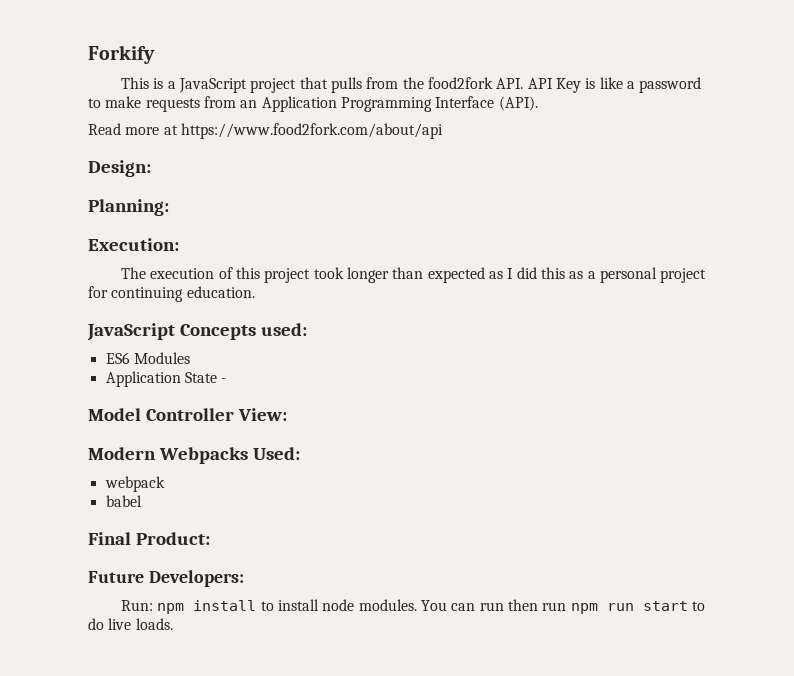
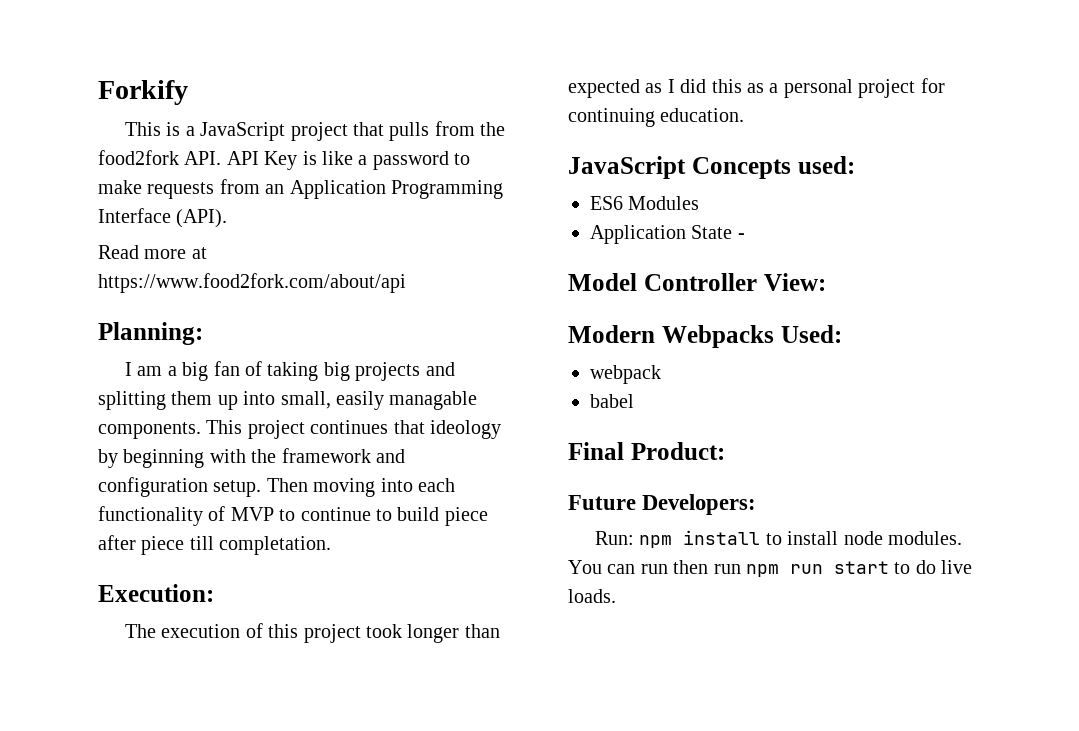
- Design:
  Planning:
+ I am a big fan of taking big projects and splitting them up into small, easily managable components. This project continues that ideology by beginning with the framework and configuration setup. Then moving into each functionality of MVP to continue to build piece after piece till completation.

